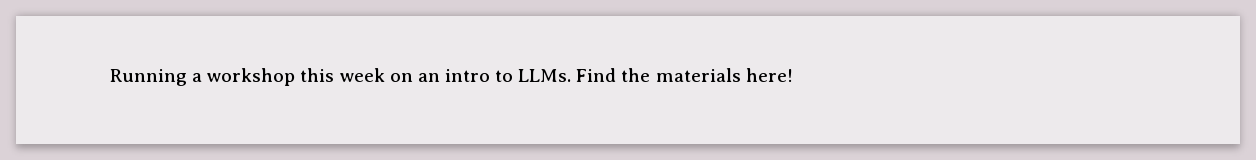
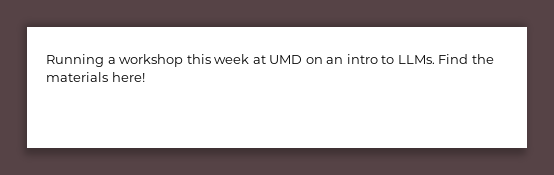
- Running a workshop this week on an intro to LLMs.
+ Running a workshop this week at UMD on an intro to LLMs.

